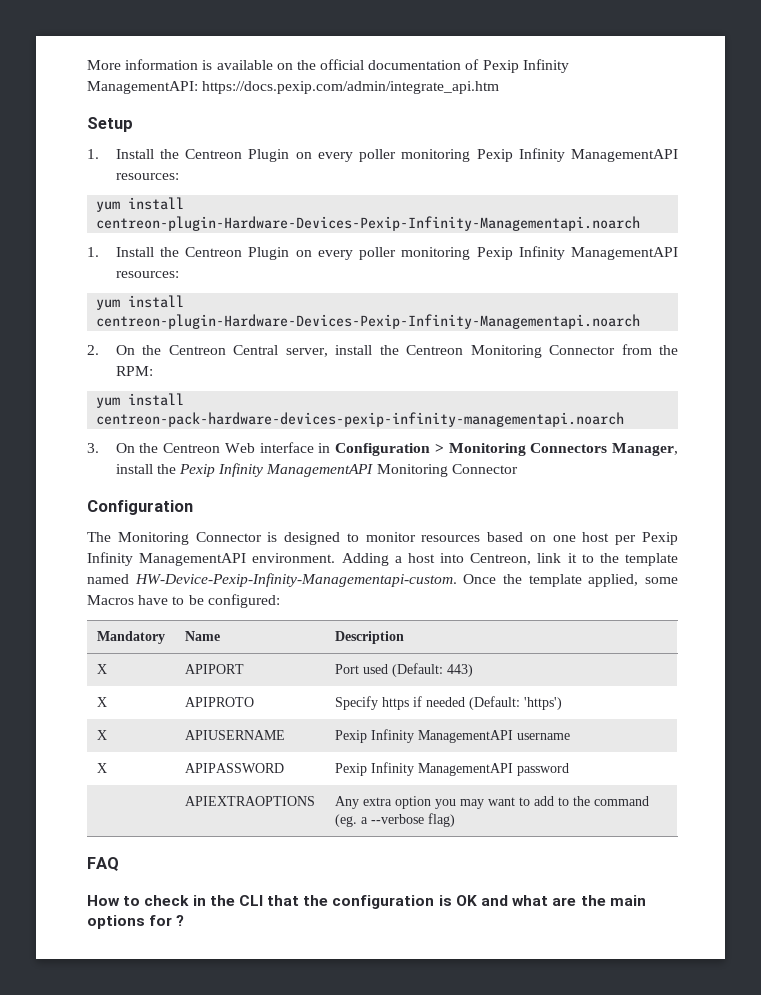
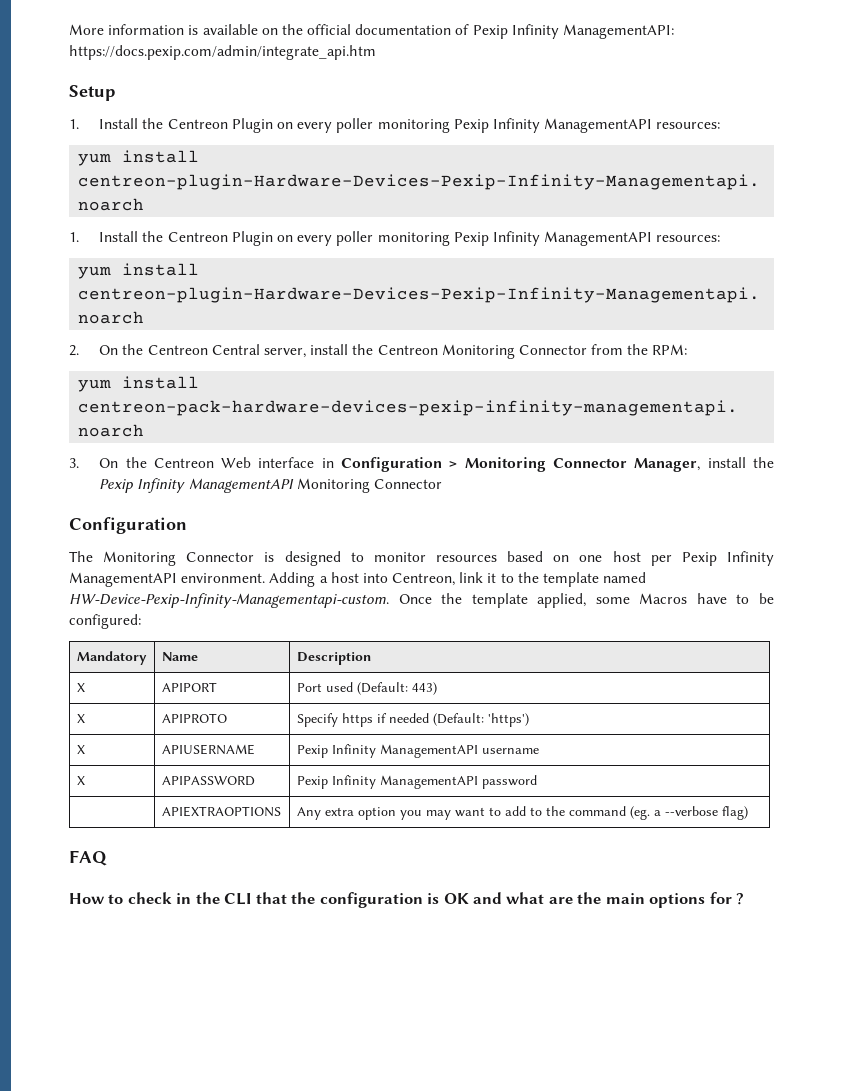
- 3. On the Centreon Web interface in Configuration > Monitoring Connectors Manager, install the Pexip Infinity ManagementAPI Monitoring Connector
+ 3. On the Centreon Web interface in Configuration > Monitoring Connector Manager, install the Pexip Infinity ManagementAPI Monitoring Connector

